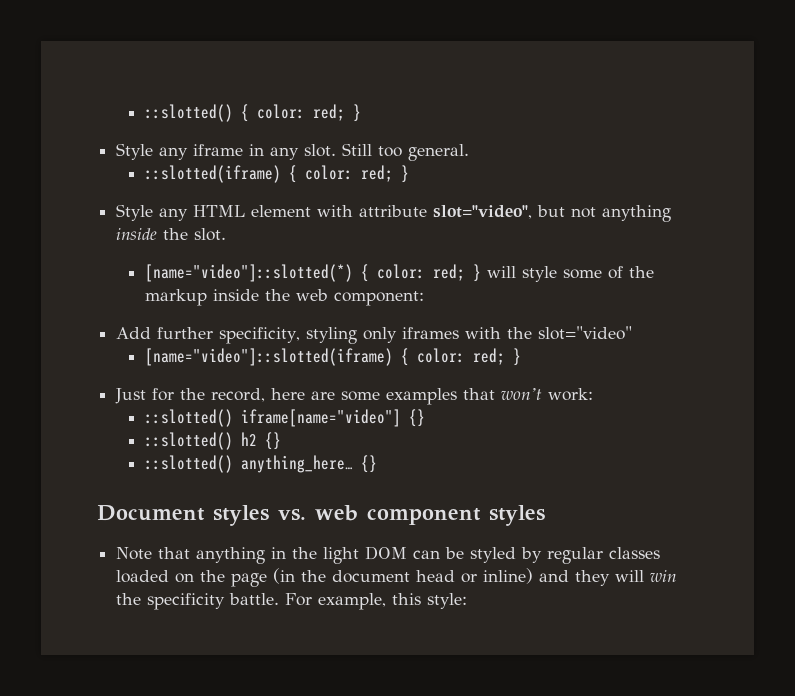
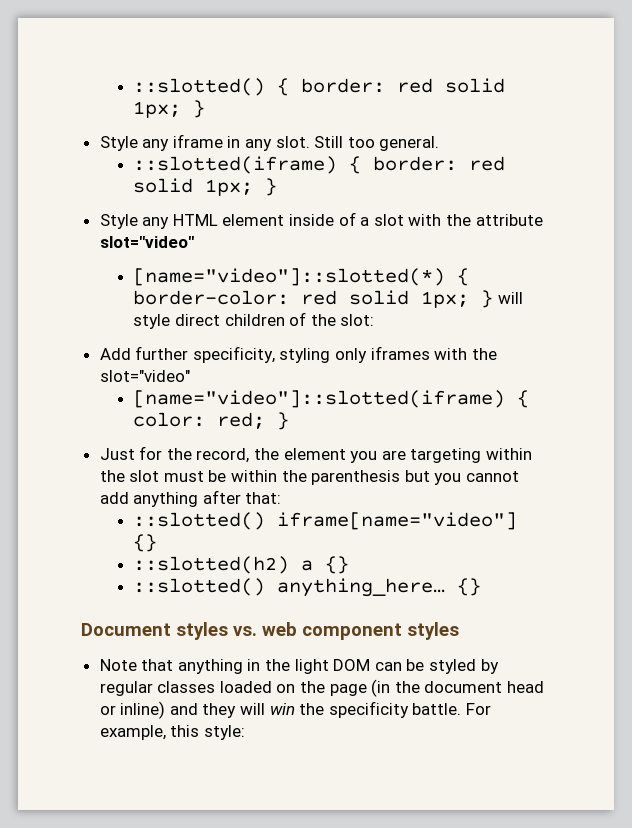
- ::slotted() { color: red; }
+ ::slotted() { border: red solid 1px; }
- ::slotted(iframe) { color: red; }
+ ::slotted(iframe) { border: red solid 1px; }
- Style any HTML element with attribute slot="video", but not anything inside the slot.
- [name="video"]::slotted(*) { color: red; } will style some of the markup inside the web component:
+ Style any HTML element inside of a slot with the attribute slot="video"
+ [name="video"]::slotted(*) { border-color: red solid 1px; } will style direct children of the slot:
- Just for the record, here are some examples that won’t work:
+ Just for the record, the element you are targeting within the slot must be within the parenthesis but you cannot add anything after that:
- ::slotted() h2 {}
+ ::slotted(h2) a {}

